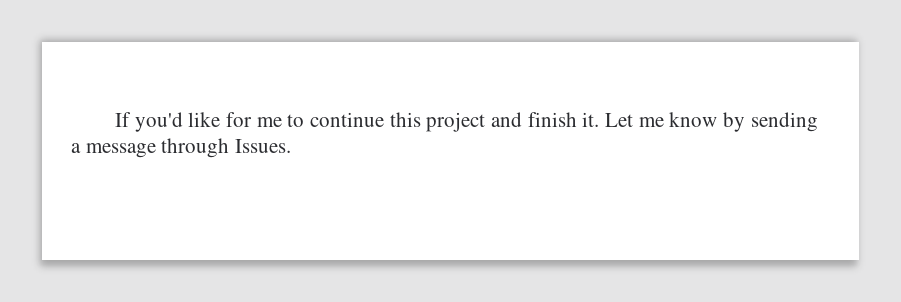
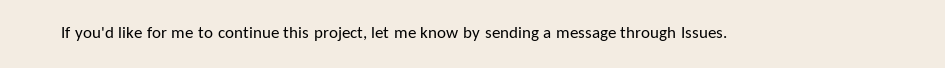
- If you'd like for me to continue this project and finish it. Let me know by sending a message through Issues.
+ If you'd like for me to continue this project, let me know by sending a message through Issues.

